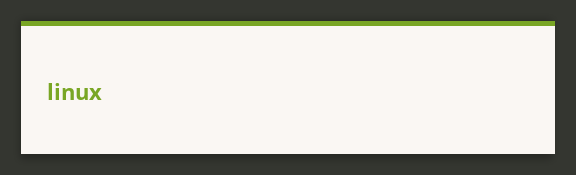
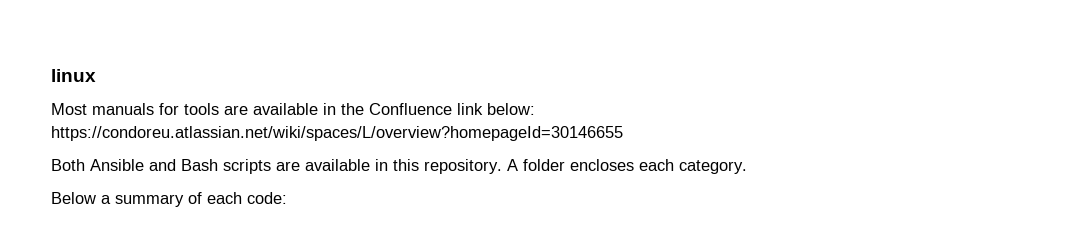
+ Most manuals for tools are available in the Confluence link below: https://condoreu.atlassian.net/wiki/spaces/L/overview?homepageId=30146655
+ Both Ansible and Bash scripts are available in this repository. A folder encloses each category.
+ Below a summary of each code:

